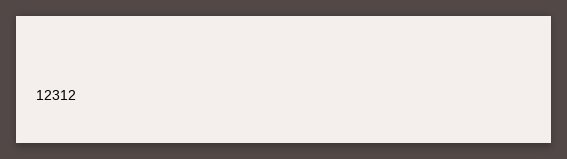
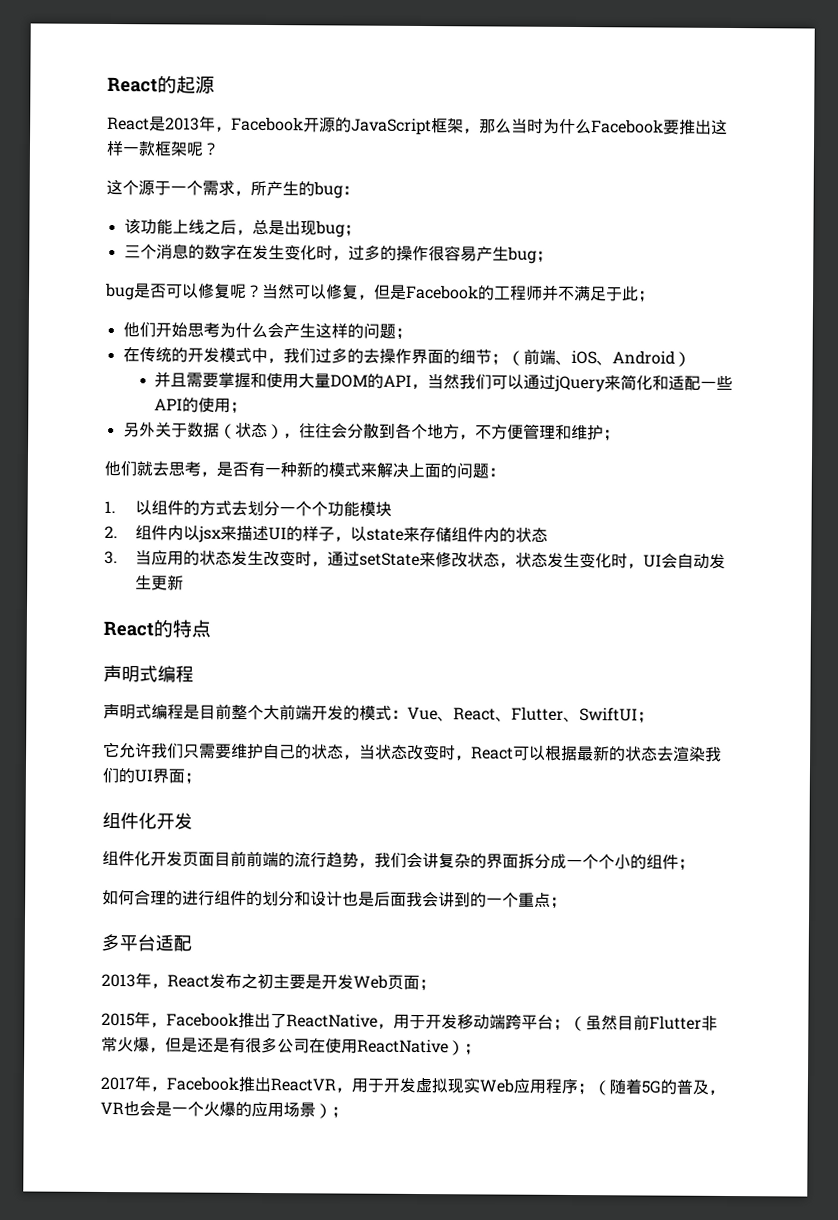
- 12312
+ React的起源
+ React是2013年，Facebook开源的JavaScript框架，那么当时为什么Facebook要推出这样一款框架呢？
+ 这个源于一个需求，所产生的bug：
+ 该功能上线之后，总是出现bug；
+ 三个消息的数字在发生变化时，过多的操作很容易产生bug；
+ bug是否可以修复呢？当然可以修复，但是Facebook的工程师并不满足于此；
+ 他们开始思考为什么会产生这样的问题；
+ 在传统的开发模式中，我们过多的去操作界面的细节；（前端、iOS、Android）
+ 并且需要掌握和使用大量DOM的API，当然我们可以通过jQuery来简化和适配一些API的使用；
+ 另外关于数据（状态），往往会分散到各个地方，不方便管理和维护；
+ 他们就去思考，是否有一种新的模式来解决上面的问题：
+ 1.以组件的方式去划分一个个功能模块
+ 2.组件内以jsx来描述UI的样子，以state来存储组件内的状态
+ 3.当应用的状态发生改变时，通过setState来修改状态，状态发生变化时，UI会自动发生更新
+ React的特点
+ 声明式编程
+ 声明式编程是目前整个大前端开发的模式：Vue、React、Flutter、SwiftUI；
+ 它允许我们只需要维护自己的状态，当状态改变时，React可以根据最新的状态去渲染我们的UI界面；
+ 组件化开发
+ 组件化开发页面目前前端的流行趋势，我们会讲复杂的界面拆分成一个个小的组件；
+ 如何合理的进行组件的划分和设计也是后面我会讲到的一个重点；
+ 多平台适配
+ 2013年，React发布之初主要是开发Web页面；
+ 2015年，Facebook推出了ReactNative，用于开发移动端跨平台；（虽然目前Flutter非常火爆，但是还是有很多公司在使用ReactNative）；
+ 2017年，Facebook推出ReactVR，用于开发虚拟现实Web应用程序；（随着5G的普及，VR也会是一个火爆的应用场景）；

